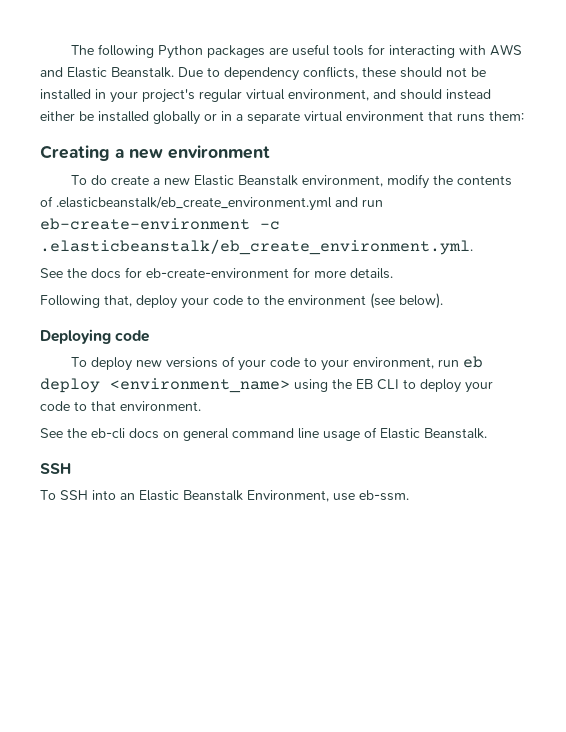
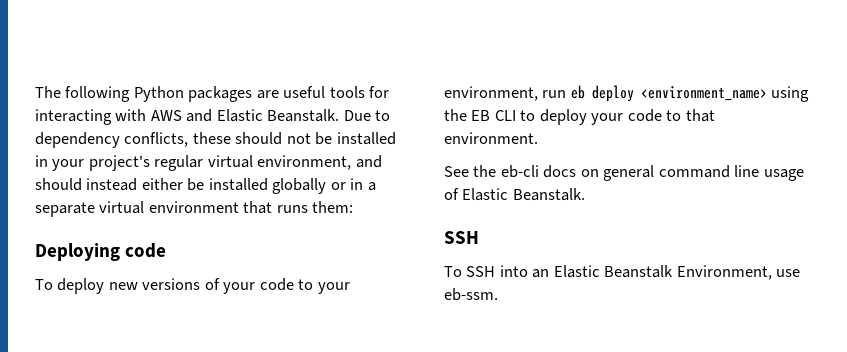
- Creating a new environment
- To do create a new Elastic Beanstalk environment, modify the contents of .elasticbeanstalk/eb_create_environment.yml and run eb-create-environment -c .elasticbeanstalk/eb_create_environment.yml.
- See the docs for eb-create-environment for more details.
- Following that, deploy your code to the environment (see below).

